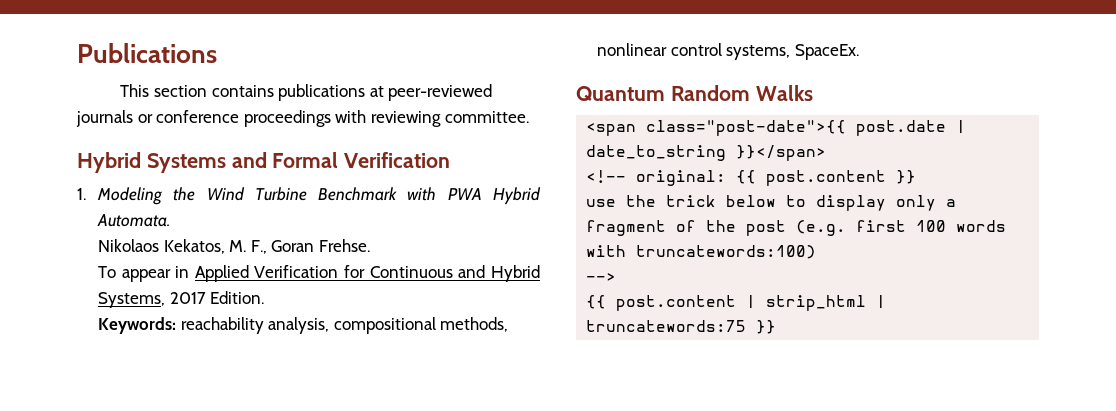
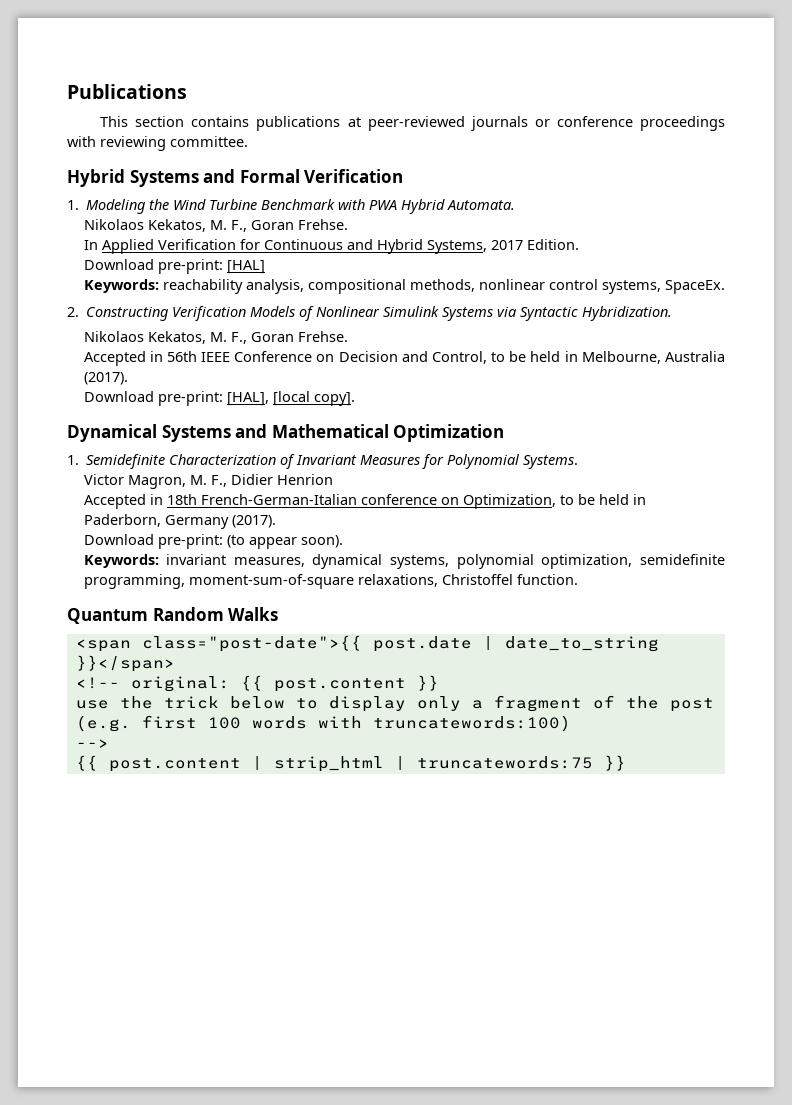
- To appear in Applied Verification for Continuous and Hybrid Systems, 2017 Edition.
+ In Applied Verification for Continuous and Hybrid Systems, 2017 Edition.
+ Download pre-print: [HAL]
+ 2. Constructing Verification Models of Nonlinear Simulink Systems via Syntactic Hybridization.
+ Nikolaos Kekatos, M. F., Goran Frehse.
+ Accepted in 56th IEEE Conference on Decision and Control, to be held in Melbourne, Australia (2017).
+ Download pre-print: [HAL], [local copy].
+ Dynamical Systems and Mathematical Optimization
+ 1. Semidefinite Characterization of Invariant Measures for Polynomial Systems.
+ Victor Magron, M. F., Didier Henrion
+ Accepted in 18th French-German-Italian conference on Optimization, to be held in Paderborn, Germany (2017).
+ Download pre-print: (to appear soon).
+ Keywords: invariant measures, dynamical systems, polynomial optimization, semidefinite programming, moment-sum-of-square relaxations, Christoffel function.

